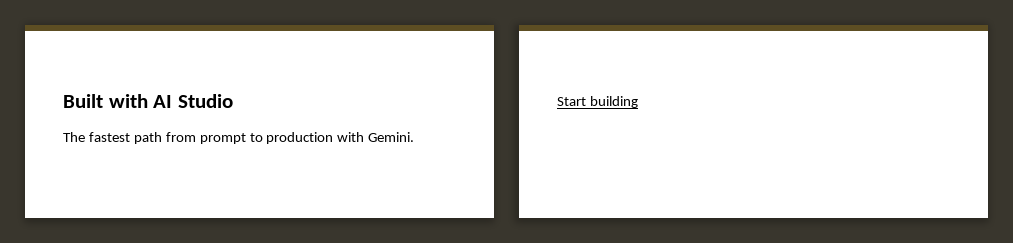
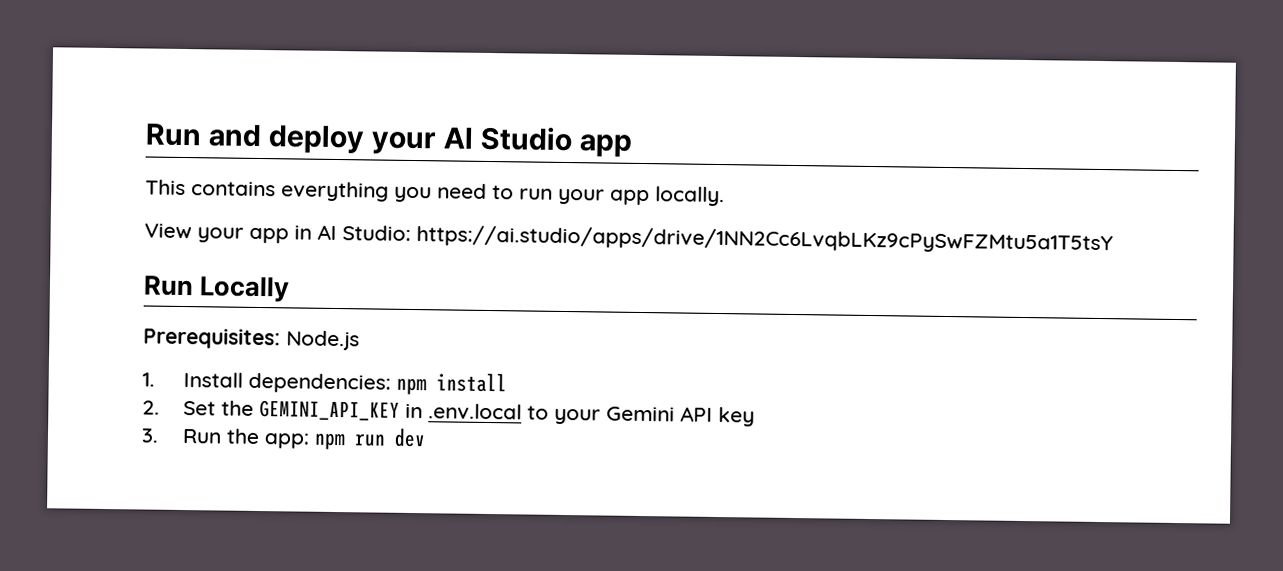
- Built with AI Studio
- The fastest path from prompt to production with Gemini.
- Start building
+ Run and deploy your AI Studio app
+ This contains everything you need to run your app locally.
+ View your app in AI Studio: https://ai.studio/apps/drive/1NN2Cc6LvqbLKz9cPySwFZMtu5a1T5tsY
+ Run Locally
+ Prerequisites: Node.js
+ 1. Install dependencies: npm install
+ 2. Set the GEMINI_API_KEY in .env.local to your Gemini API key
+ 3. Run the app: npm run dev

